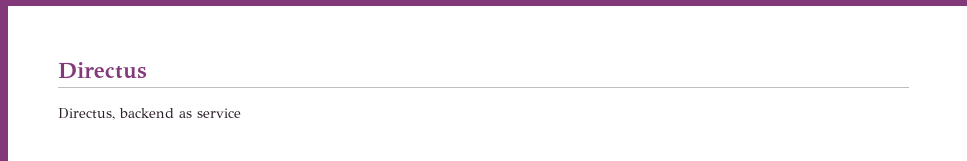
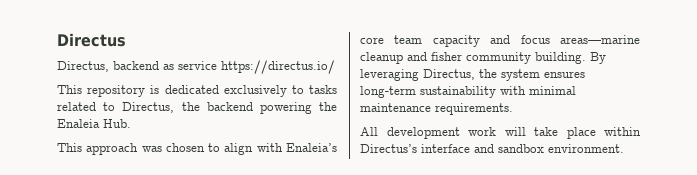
- Directus, backend as service
+ Directus, backend as service https://directus.io/
+ This repository is dedicated exclusively to tasks related to Directus, the backend powering the Enaleia Hub.
+ This approach was chosen to align with Enaleia’s core team capacity and focus areas—marine cleanup and fisher community building. By leveraging Directus, the system ensures long-term sustainability with minimal maintenance requirements.
+ All development work will take place within Directus’s interface and sandbox environment.

